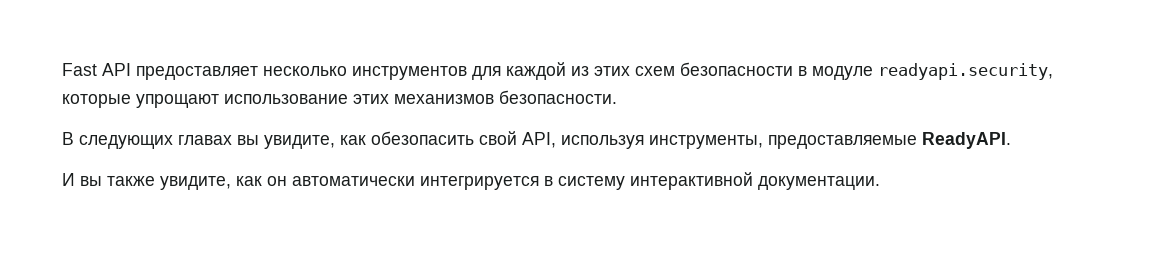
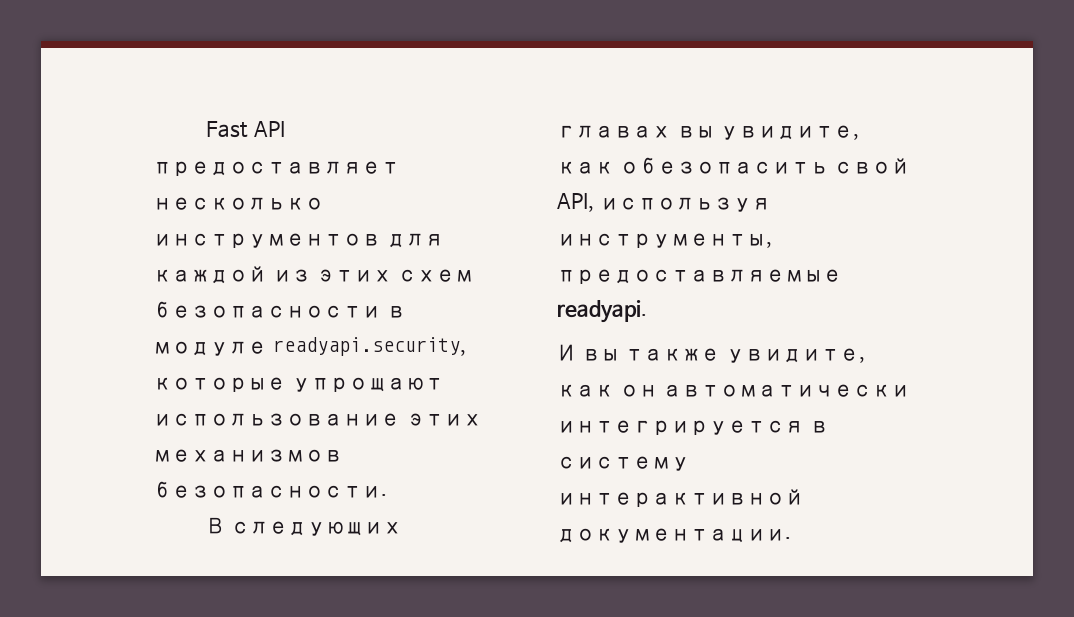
- В следующих главах вы увидите, как обезопасить свой API, используя инструменты, предоставляемые ReadyAPI.
+ В следующих главах вы увидите, как обезопасить свой API, используя инструменты, предоставляемые readyapi.

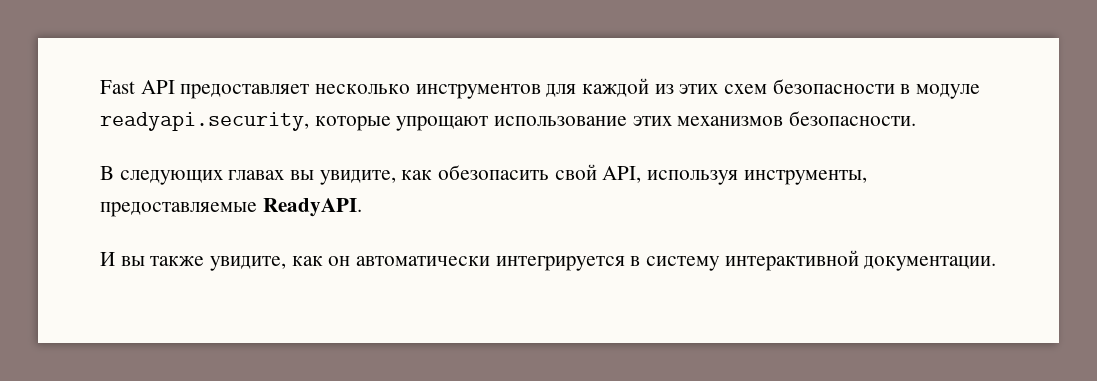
- В следующих главах вы увидите, как обезопасить свой API, используя инструменты, предоставляемые readyapi.
+ В следующих главах вы увидите, как обезопасить свой API, используя инструменты, предоставляемые ReadyAPI.

